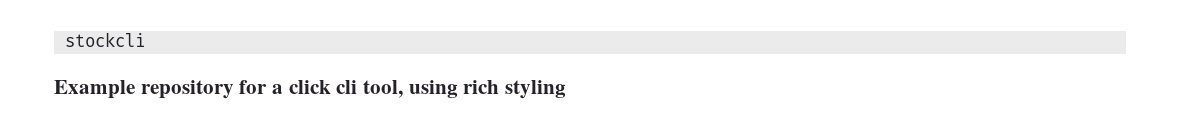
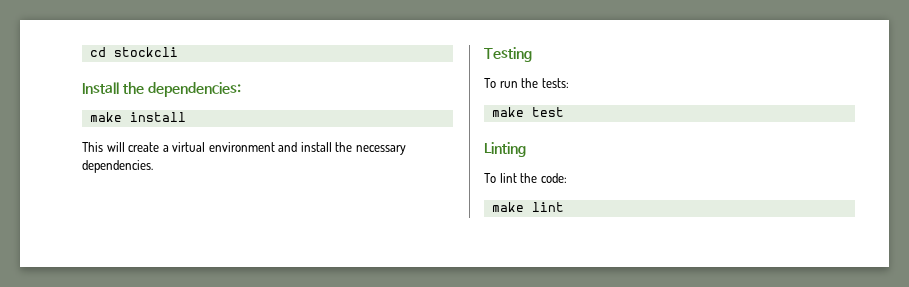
- stockcli
+ cd stockcli
- Example repository for a click cli tool, using rich styling
+ Install the dependencies:
+ make install
+ This will create a virtual environment and install the necessary dependencies.
+ Testing
+ To run the tests:
+ make test
+ Linting
+ To lint the code:
+ make lint

